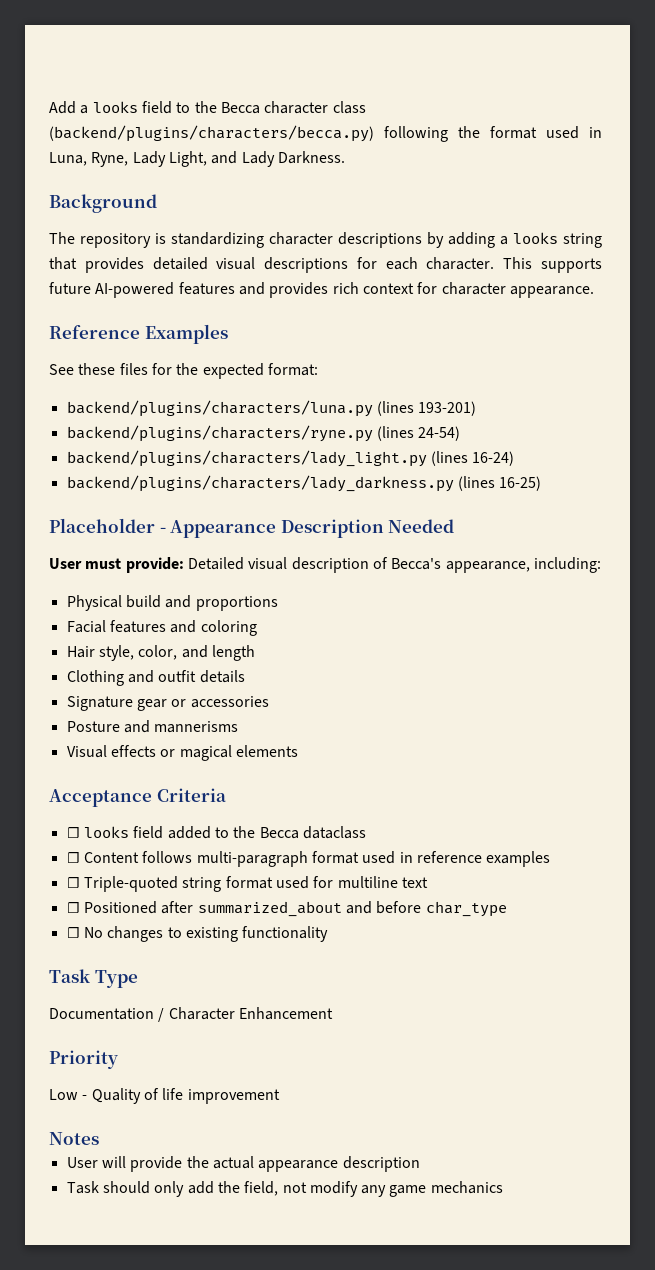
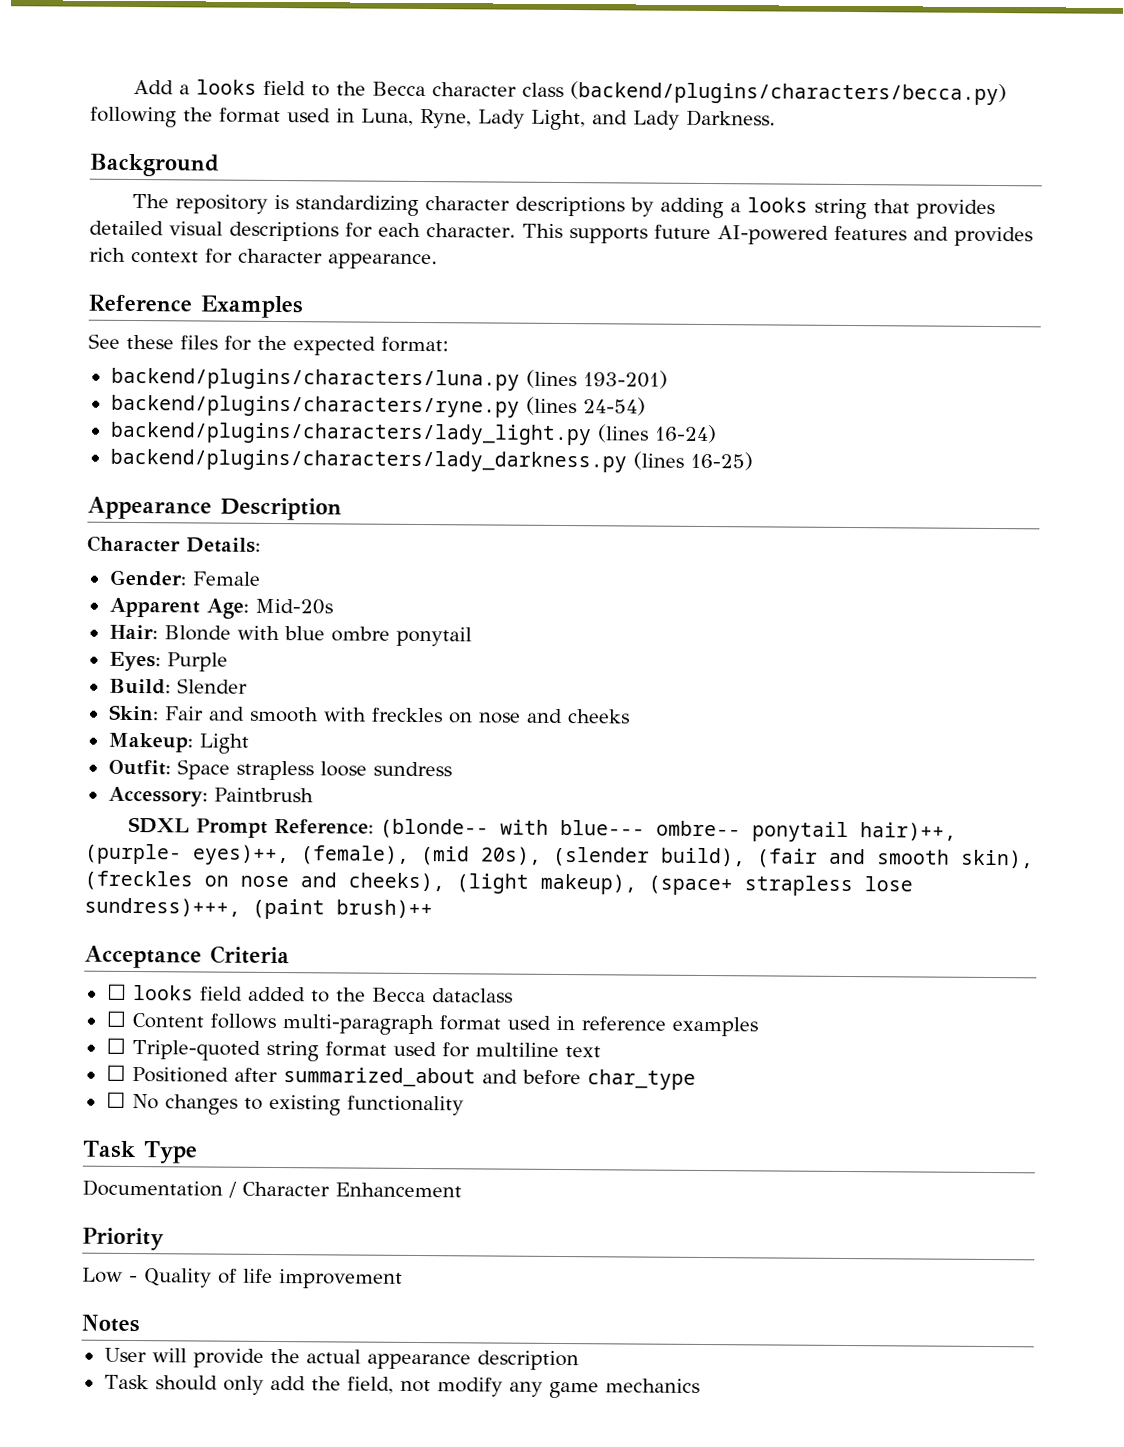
- Placeholder - Appearance Description Needed
- User must provide: Detailed visual description of Becca's appearance, including:
- Physical build and proportions
- Facial features and coloring
- Hair style, color, and length
- Clothing and outfit details
- Signature gear or accessories
- Posture and mannerisms
- Visual effects or magical elements
+ Appearance Description
+ Character Details:
+ Gender: Female
+ Apparent Age: Mid-20s
+ Hair: Blonde with blue ombre ponytail
+ Eyes: Purple
+ Build: Slender
+ Skin: Fair and smooth with freckles on nose and cheeks
+ Makeup: Light
+ Outfit: Space strapless loose sundress
+ Accessory: Paintbrush
+ SDXL Prompt Reference: (blonde-- with blue--- ombre-- ponytail hair)++, (purple- eyes)++, (female), (mid 20s), (slender build), (fair and smooth skin), (freckles on nose and cheeks), (light makeup), (space+ strapless lose sundress)+++, (paint brush)++

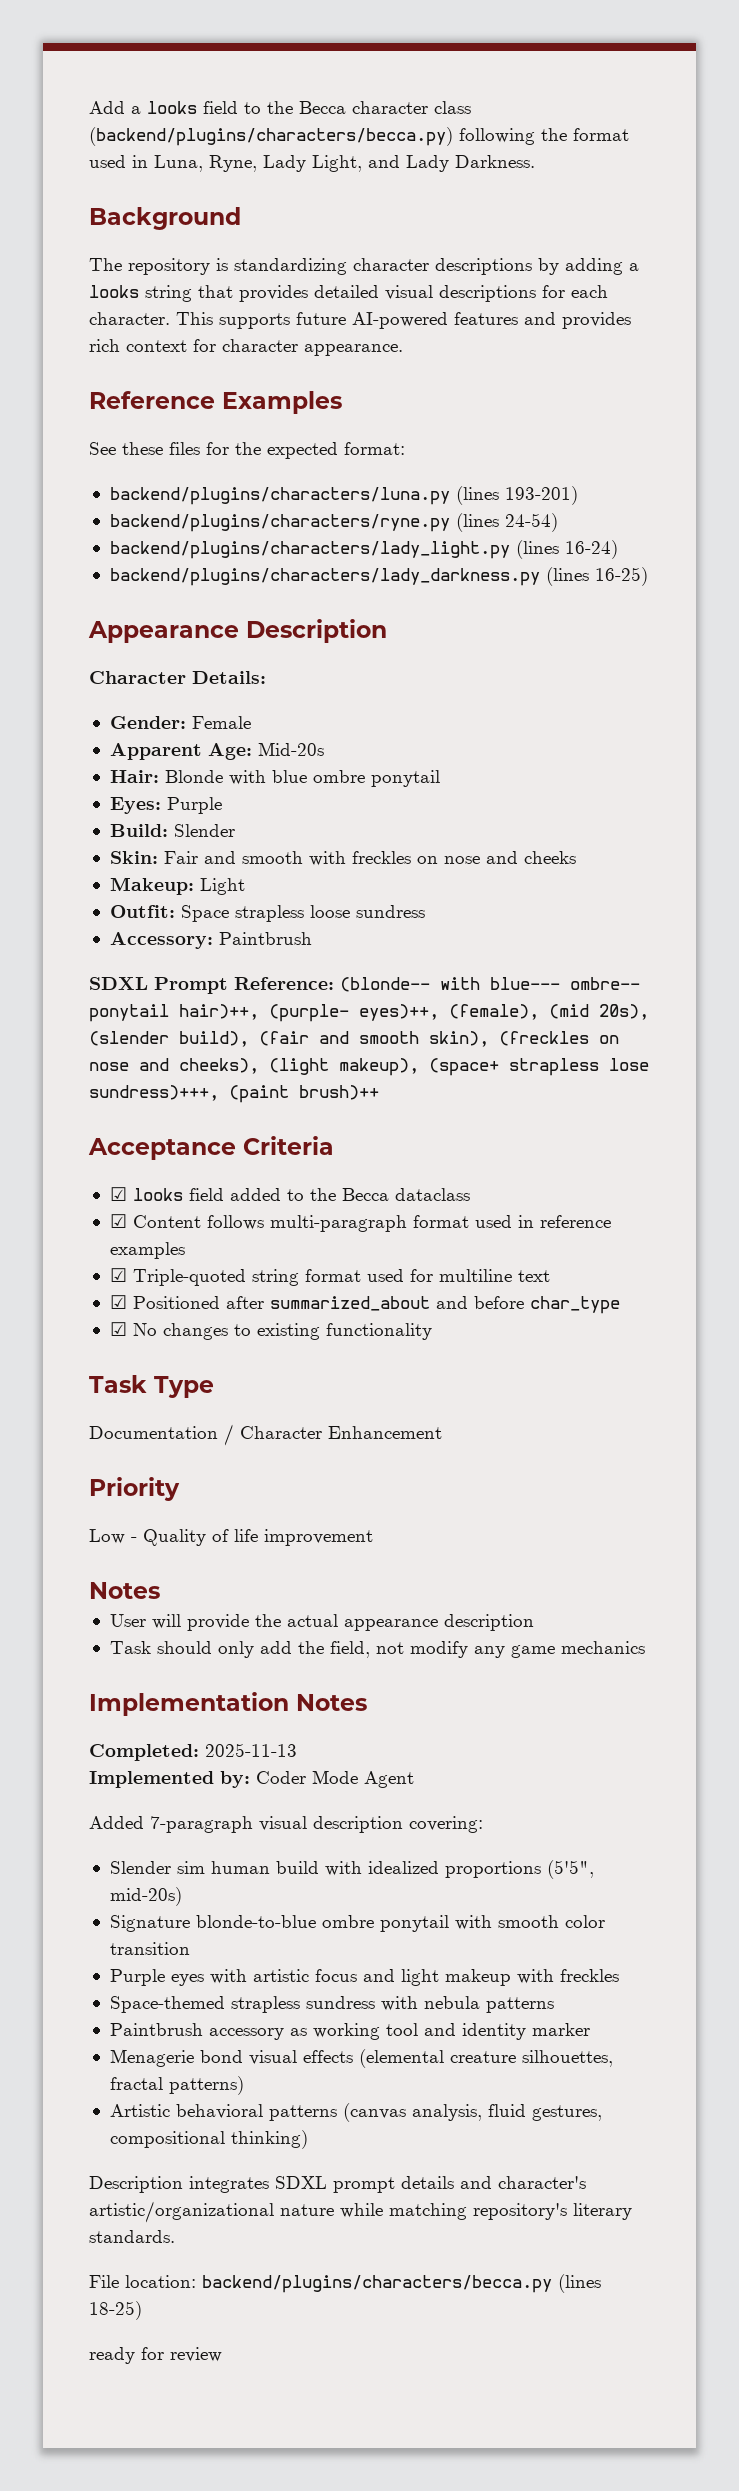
- ☐ looks field added to the Becca dataclass
+ ☑ looks field added to the Becca dataclass
- ☐ Content follows multi-paragraph format used in reference examples
+ ☑ Content follows multi-paragraph format used in reference examples
- ☐ Triple-quoted string format used for multiline text
+ ☑ Triple-quoted string format used for multiline text
- ☐ Positioned after summarized_about and before char_type
+ ☑ Positioned after summarized_about and before char_type
- ☐ No changes to existing functionality
+ ☑ No changes to existing functionality
+ Implementation Notes
+ Completed: 2025-11-13
+ Implemented by: Coder Mode Agent
+ Added 7-paragraph visual description covering:
+ Slender sim human build with idealized proportions (5'5", mid-20s)
+ Signature blonde-to-blue ombre ponytail with smooth color transition
+ Purple eyes with artistic focus and light makeup with freckles
+ Space-themed strapless sundress with nebula patterns
+ Paintbrush accessory as working tool and identity marker
+ Menagerie bond visual effects (elemental creature silhouettes, fractal patterns)
+ Artistic behavioral patterns (canvas analysis, fluid gestures, compositional thinking)
+ Description integrates SDXL prompt details and character's artistic/organizational nature while matching repository's literary standards.
+ File location: backend/plugins/characters/becca.py (lines 18-25)
+ ready for review

